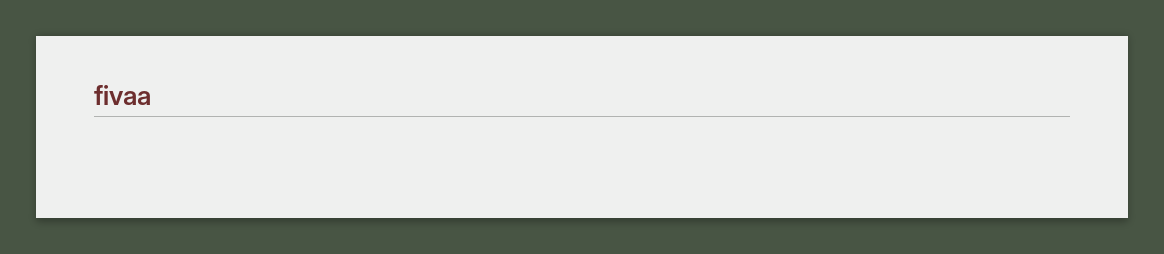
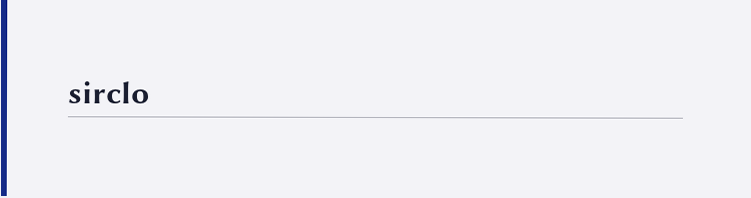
- fivaa
+ sirclo

